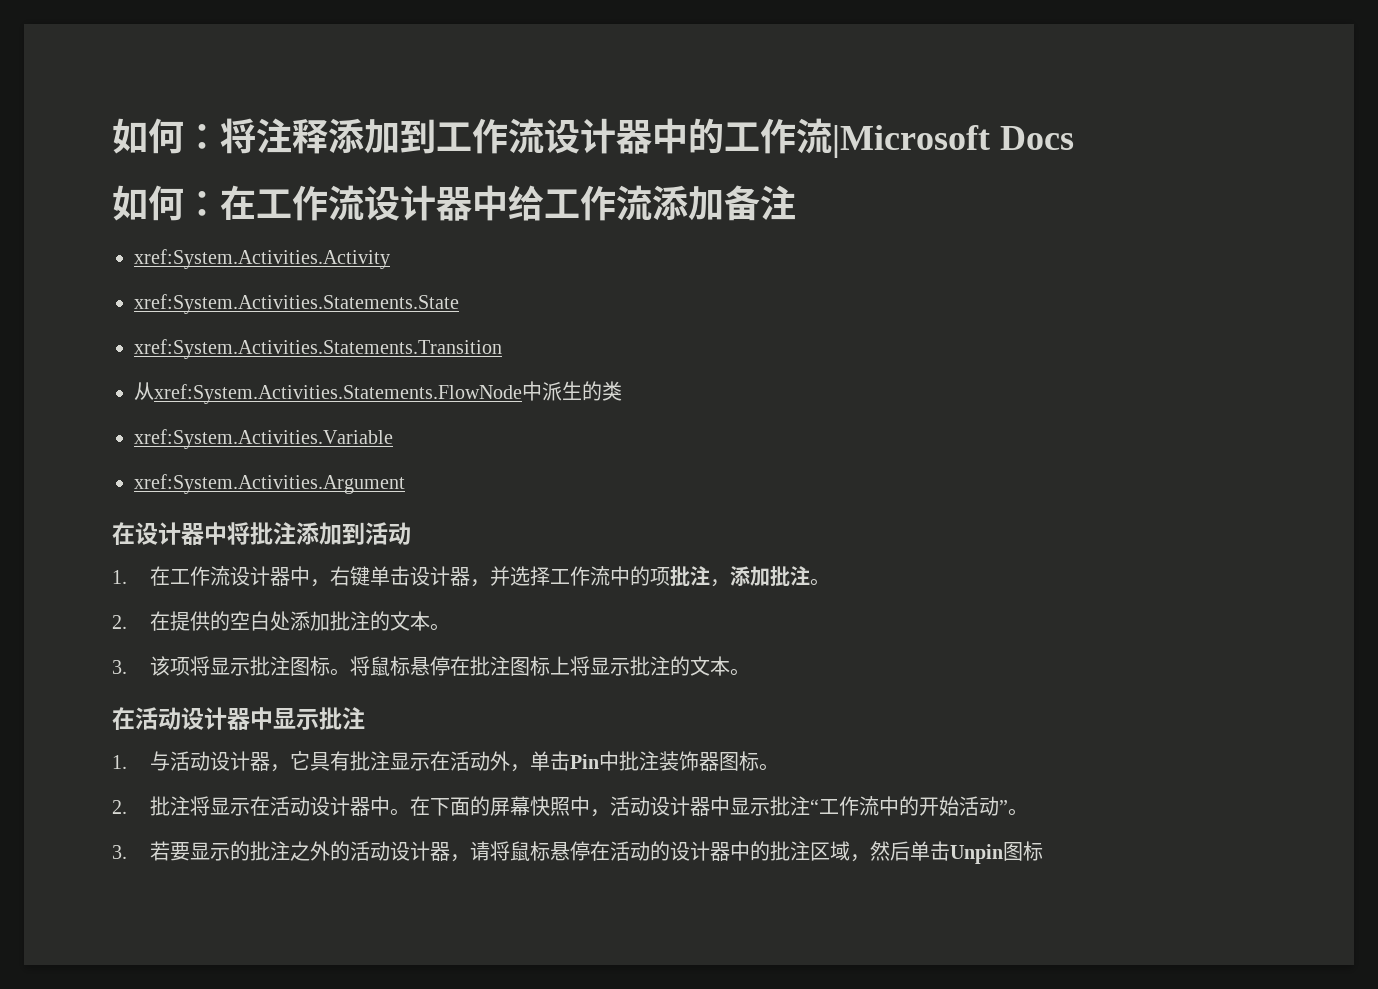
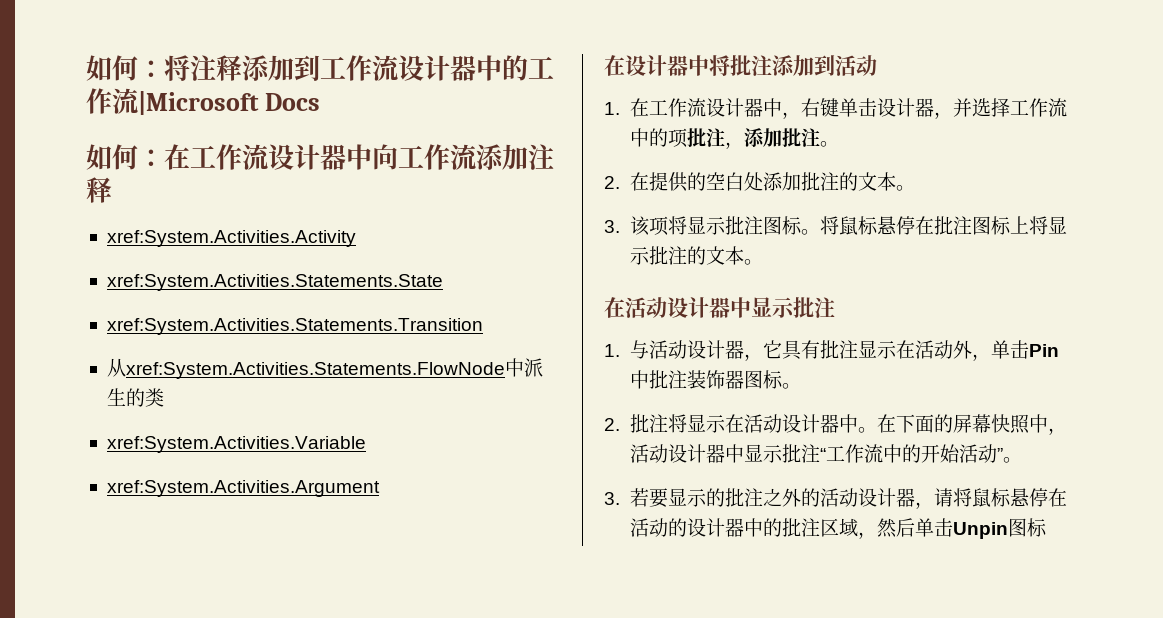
- 如何：在工作流设计器中给工作流添加备注
+ 如何：在工作流设计器中向工作流添加注释

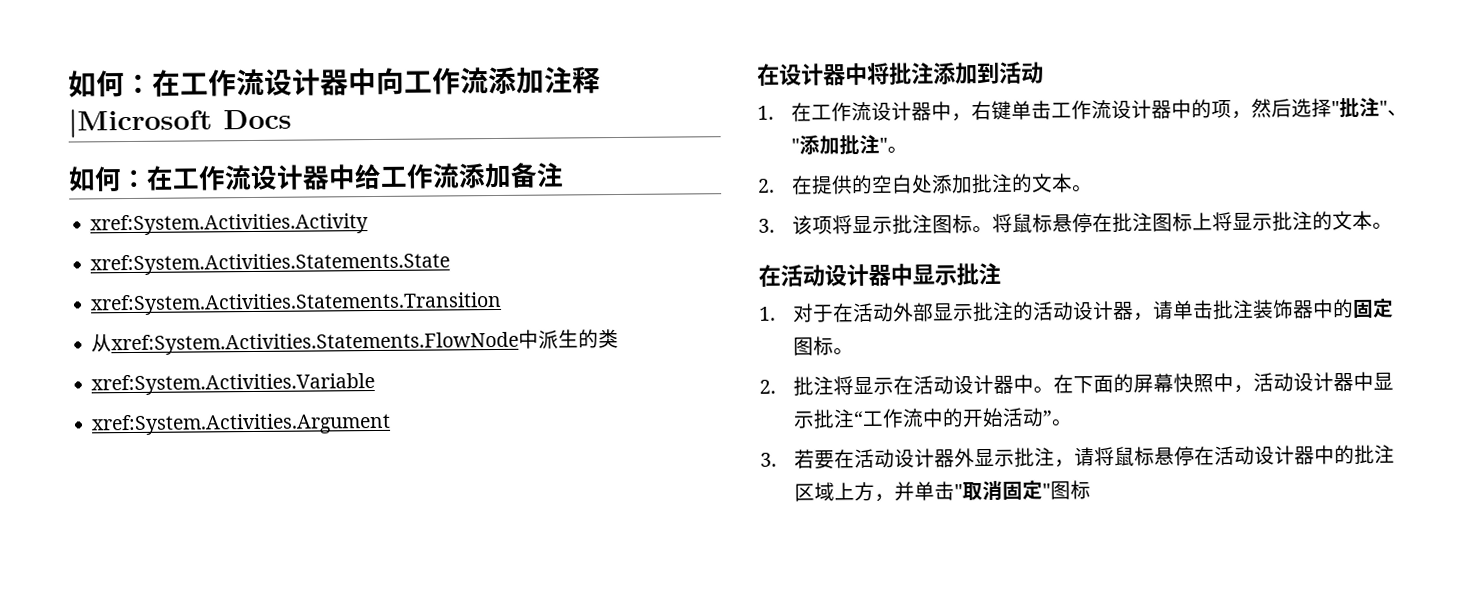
- 如何：将注释添加到工作流设计器中的工作流|Microsoft Docs
- 如何：在工作流设计器中向工作流添加注释
+ 如何：在工作流设计器中向工作流添加注释|Microsoft Docs
+ 如何：在工作流设计器中给工作流添加备注
- 1.在工作流设计器中，右键单击设计器，并选择工作流中的项批注，添加批注。
+ 1.在工作流设计器中，右键单击工作流设计器中的项，然后选择"批注"、"添加批注"。
- 1.与活动设计器，它具有批注显示在活动外，单击Pin中批注装饰器图标。
+ 1.对于在活动外部显示批注的活动设计器，请单击批注装饰器中的固定图标。
- 3.若要显示的批注之外的活动设计器，请将鼠标悬停在活动的设计器中的批注区域，然后单击Unpin图标
+ 3.若要在活动设计器外显示批注，请将鼠标悬停在活动设计器中的批注区域上方，并单击"取消固定"图标

